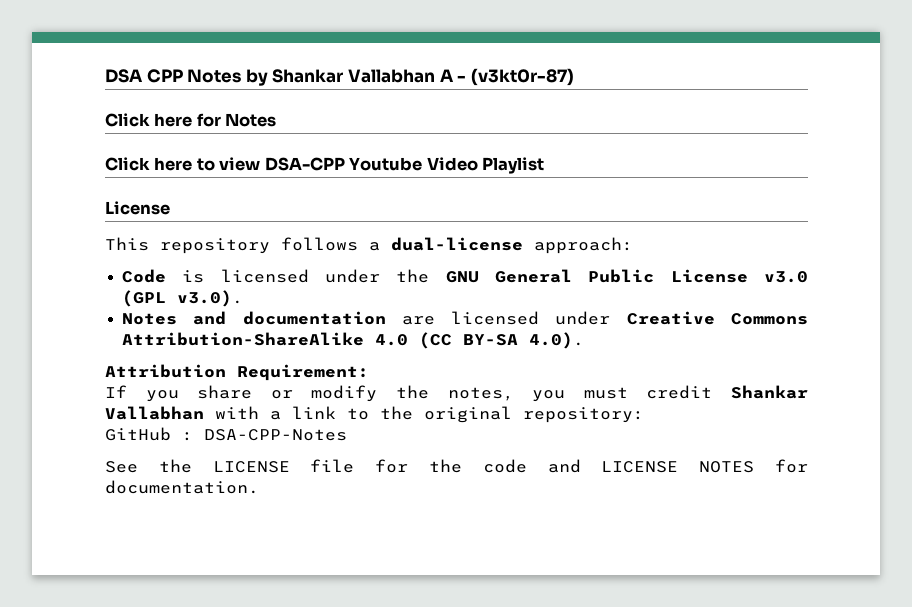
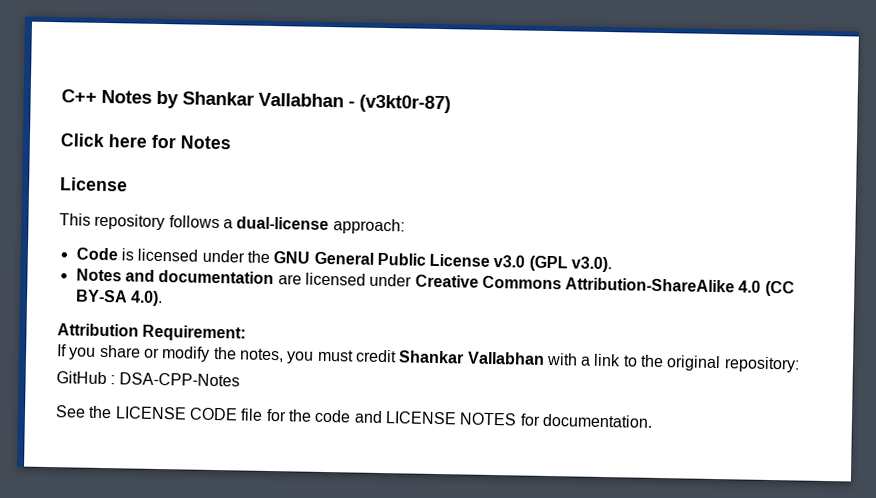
- DSA CPP Notes by Shankar Vallabhan A - (v3kt0r-87)
+ C++ Notes by Shankar Vallabhan - (v3kt0r-87)
- Click here to view DSA-CPP Youtube Video Playlist
- See the LICENSE file for the code and LICENSE NOTES for documentation.
+ See the LICENSE CODE file for the code and LICENSE NOTES for documentation.

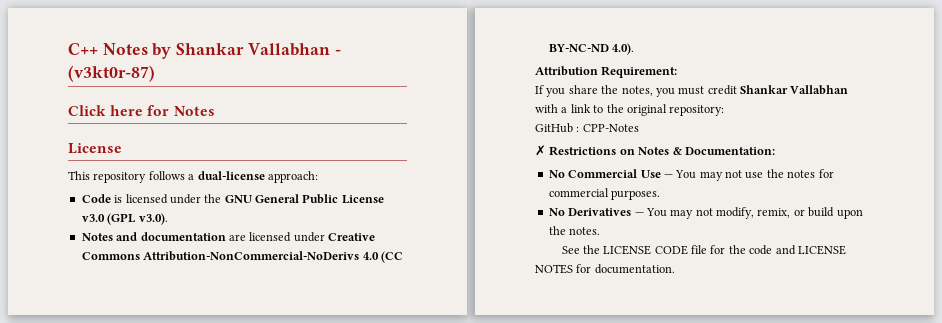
- Notes and documentation are licensed under Creative Commons Attribution-ShareAlike 4.0 (CC BY-SA 4.0).
+ Notes and documentation are licensed under Creative Commons Attribution-NonCommercial-NoDerivs 4.0 (CC BY-NC-ND 4.0).
- If you share or modify the notes, you must credit Shankar Vallabhan with a link to the original repository:
+ If you share the notes, you must credit Shankar Vallabhan with a link to the original repository:
- GitHub : DSA-CPP-Notes
+ GitHub : CPP-Notes
+ ✗ Restrictions on Notes & Documentation:
+ No Commercial Use — You may not use the notes for commercial purposes.
+ No Derivatives — You may not modify, remix, or build upon the notes.

